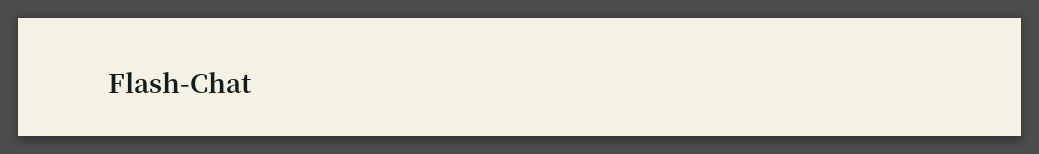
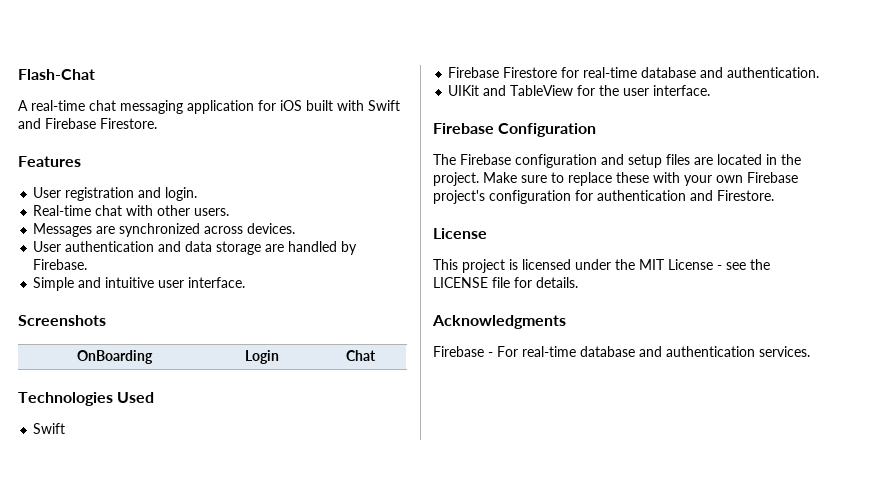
+ A real-time chat messaging application for iOS built with Swift and Firebase Firestore.
+ Features
+ User registration and login.
+ Real-time chat with other users.
+ Messages are synchronized across devices.
+ User authentication and data storage are handled by Firebase.
+ Simple and intuitive user interface.
+ Screenshots
+ OnBoarding | Login | Chat
+ Technologies Used
+ Swift
+ Firebase Firestore for real-time database and authentication.
+ UIKit and TableView for the user interface.
+ Firebase Configuration
+ The Firebase configuration and setup files are located in the project. Make sure to replace these with your own Firebase project's configuration for authentication and Firestore.
+ License
+ This project is licensed under the MIT License - see the LICENSE file for details.
+ Acknowledgments
+ Firebase - For real-time database and authentication services.

